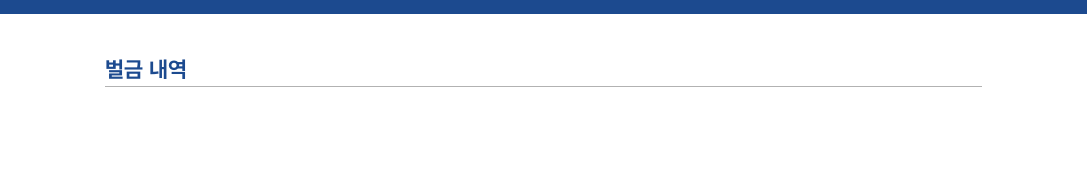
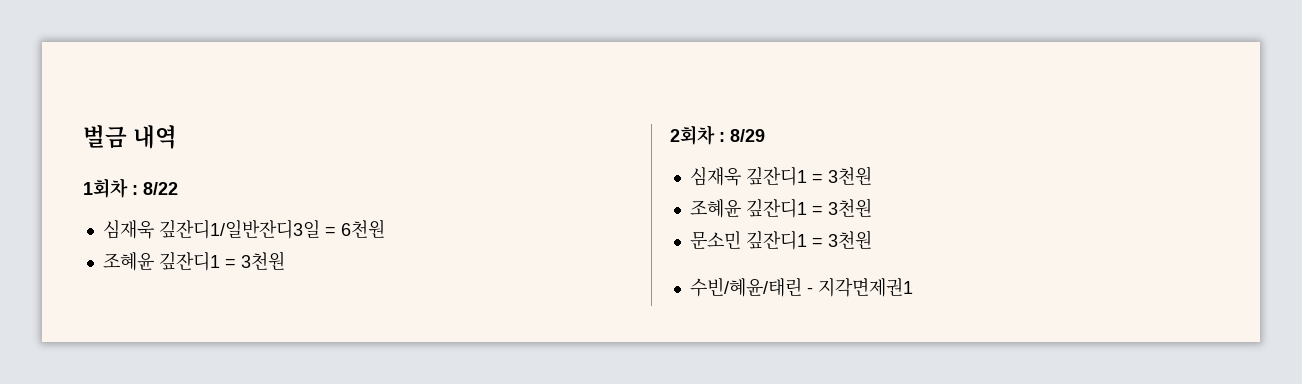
+ 1회차 : 8/22
+ 심재욱 깊잔디1/일반잔디3일 = 6천원
+ 조혜윤 깊잔디1 = 3천원
+ 2회차 : 8/29
+ 심재욱 깊잔디1 = 3천원
+ 조혜윤 깊잔디1 = 3천원
+ 문소민 깊잔디1 = 3천원
+ 수빈/혜윤/태린 - 지각면제권1

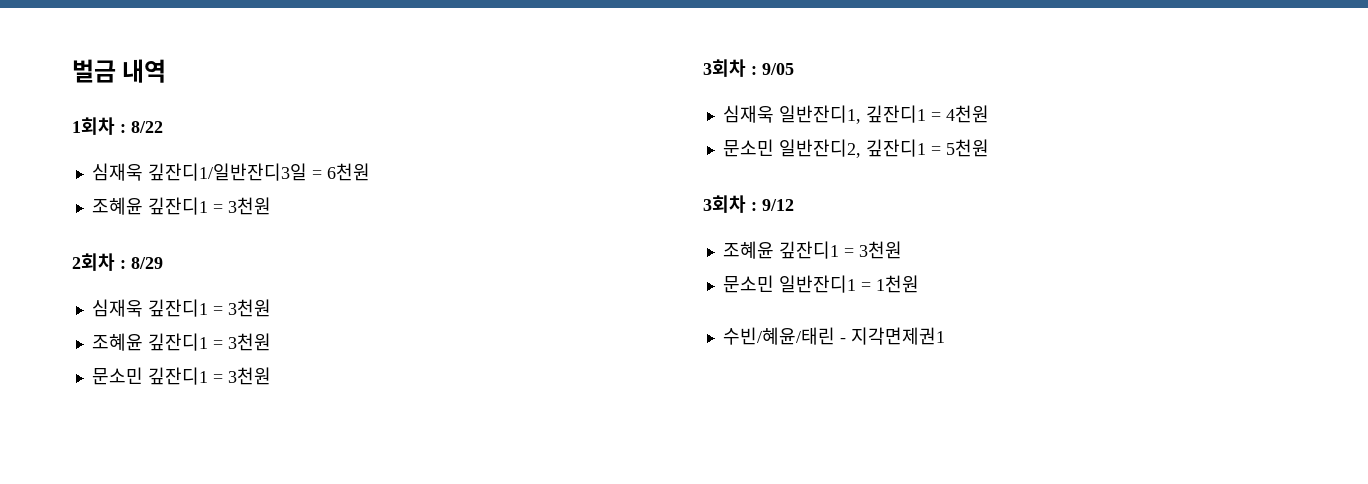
+ 3회차 : 9/05
+ 심재욱 일반잔디1, 깊잔디1 = 4천원
+ 문소민 일반잔디2, 깊잔디1 = 5천원
+ 3회차 : 9/12
+ 조혜윤 깊잔디1 = 3천원
+ 문소민 일반잔디1 = 1천원

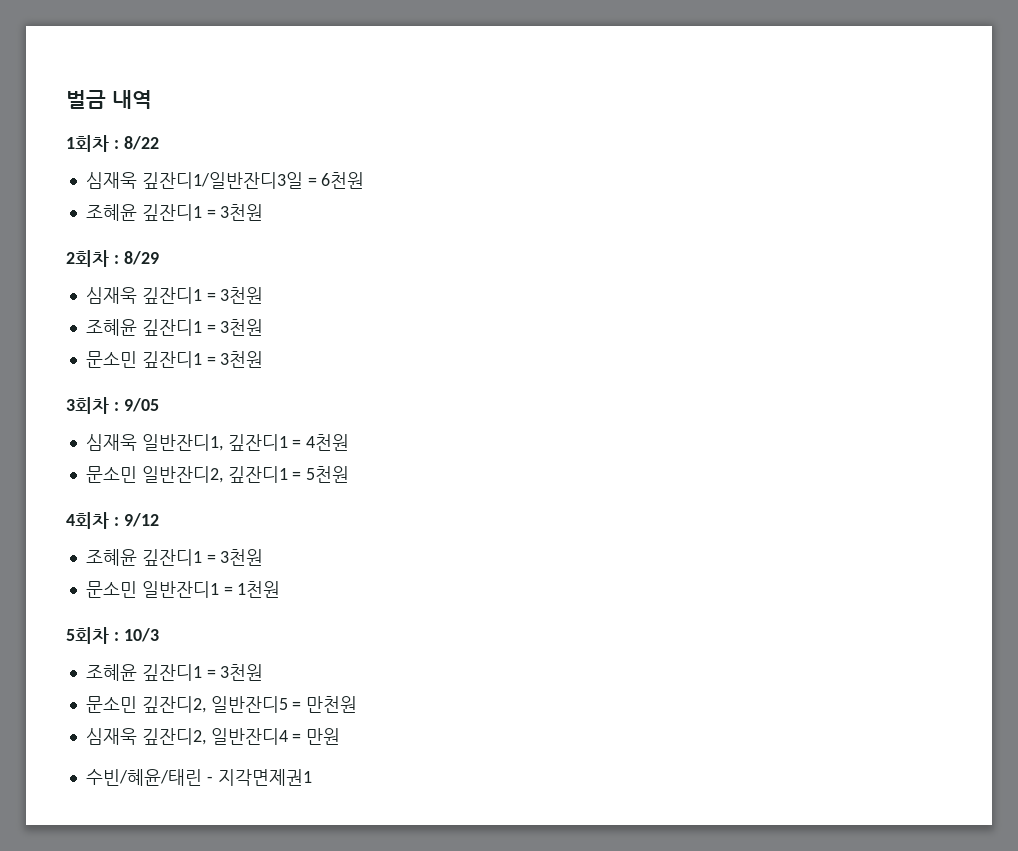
- 3회차 : 9/12
+ 4회차 : 9/12
+ 5회차 : 10/3
+ 조혜윤 깊잔디1 = 3천원
+ 문소민 깊잔디2, 일반잔디5 = 만천원
+ 심재욱 깊잔디2, 일반잔디4 = 만원

